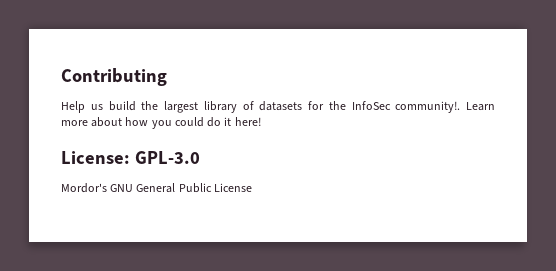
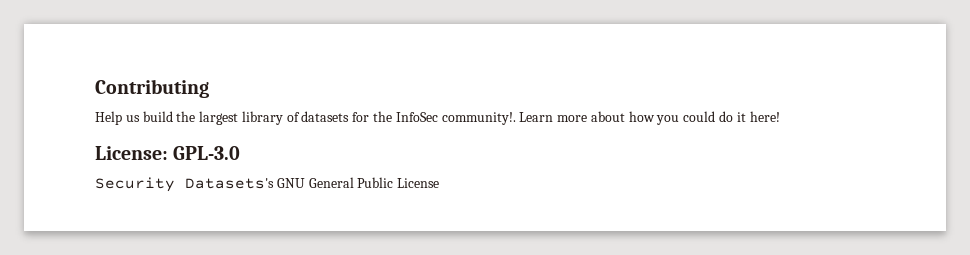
- Mordor's GNU General Public License
+ Security Datasets's GNU General Public License

